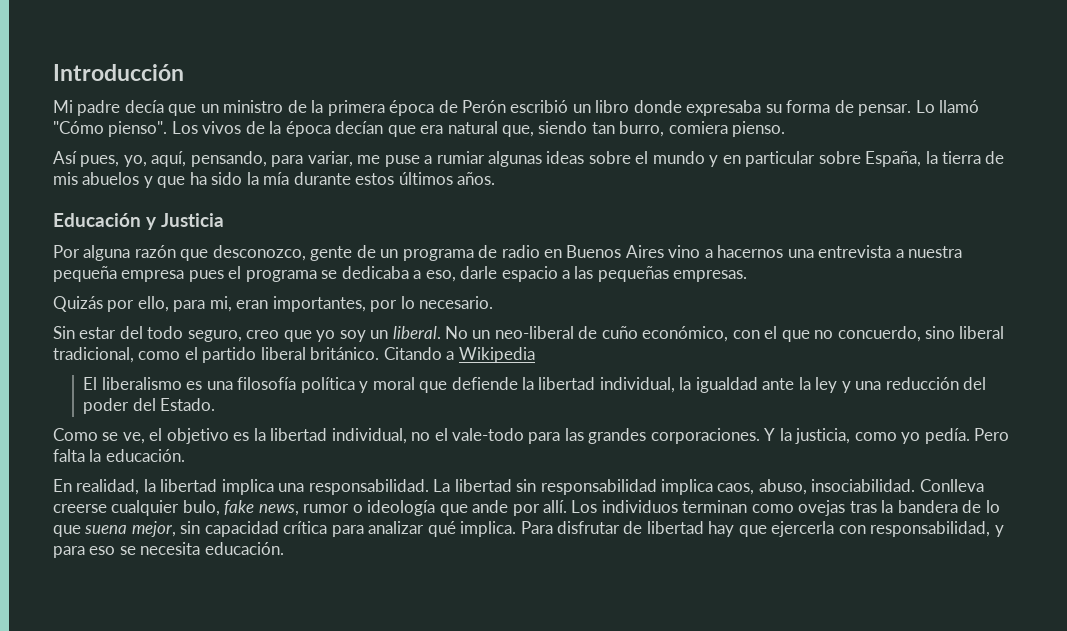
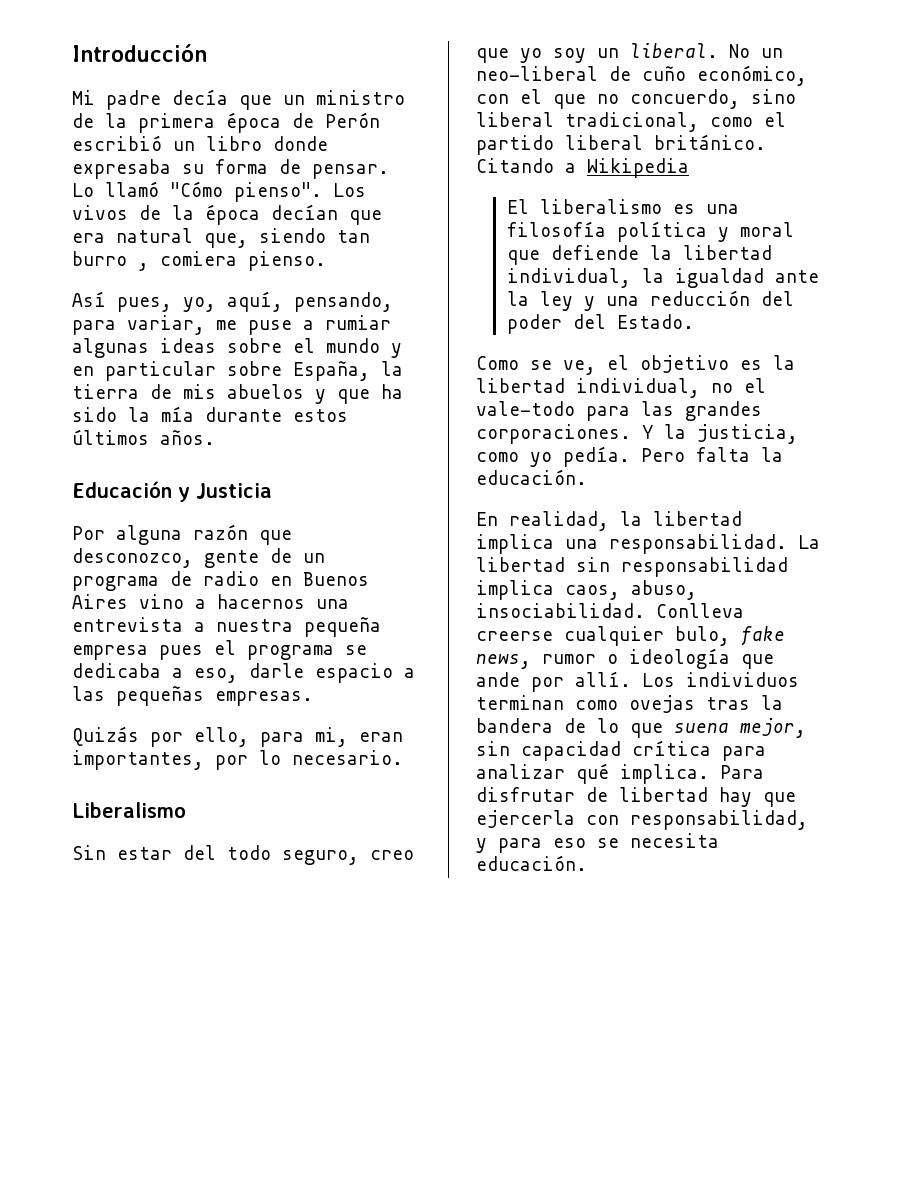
- Los vivos de la época decían que era natural que, siendo tan burro, comiera pienso.
+ Los vivos de la época decían que era natural que, siendo tan burro , comiera pienso.
+ Liberalismo

